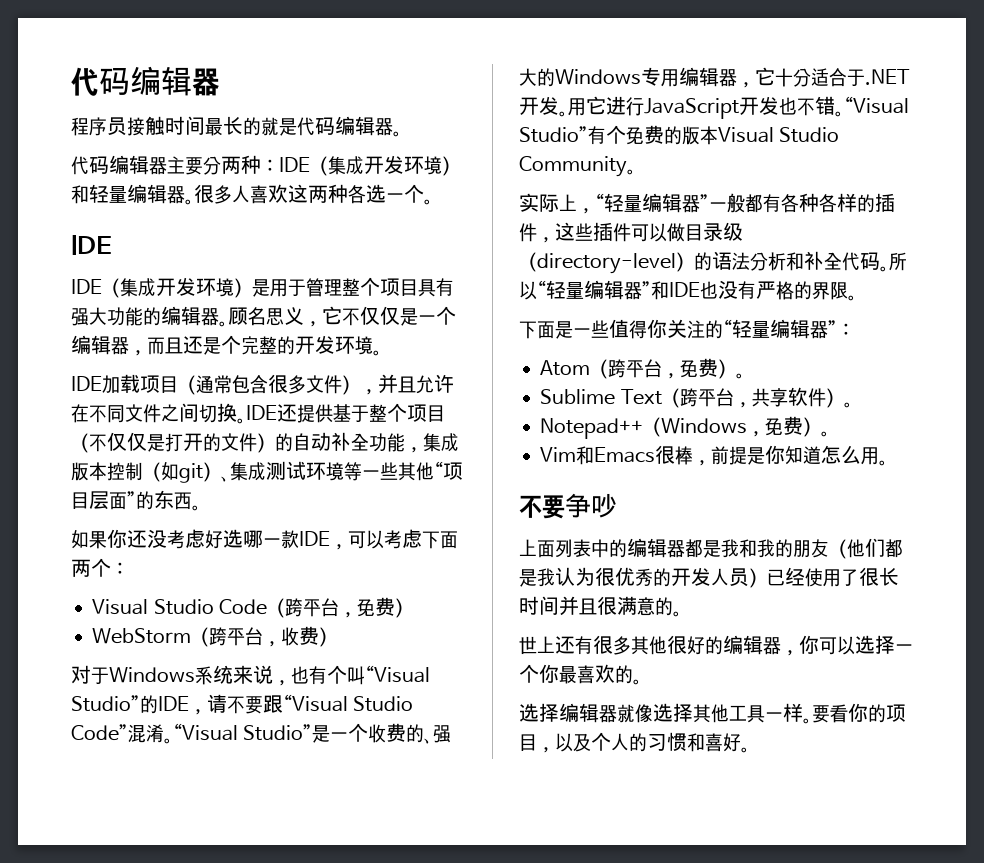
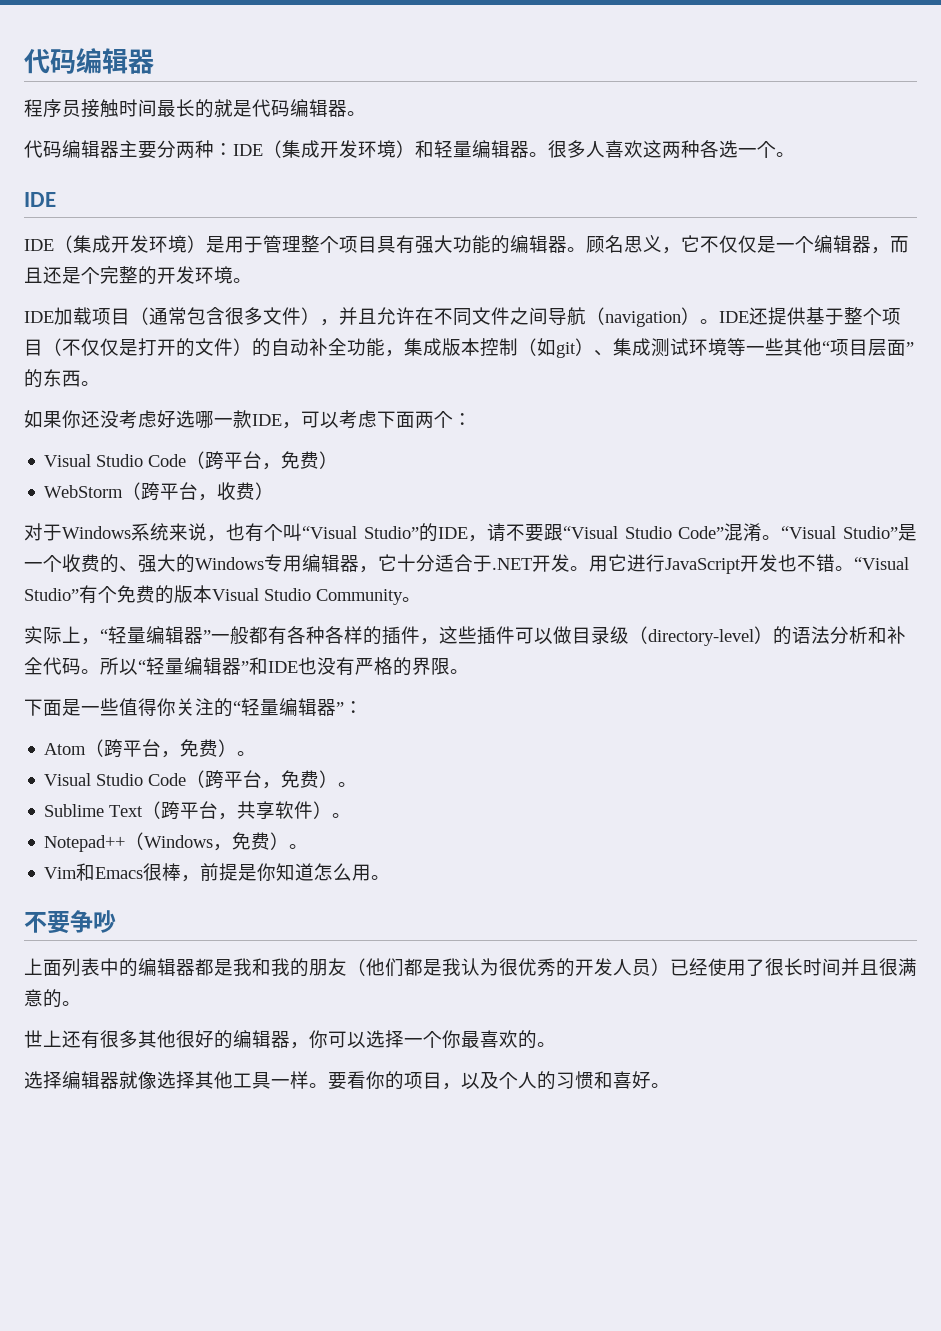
- IDE加载项目（通常包含很多文件），并且允许在不同文件之间切换。
+ IDE加载项目（通常包含很多文件），并且允许在不同文件之间导航（navigation）。
+ Visual Studio Code（跨平台，免费）。

